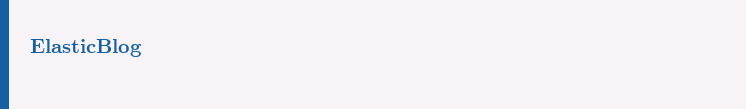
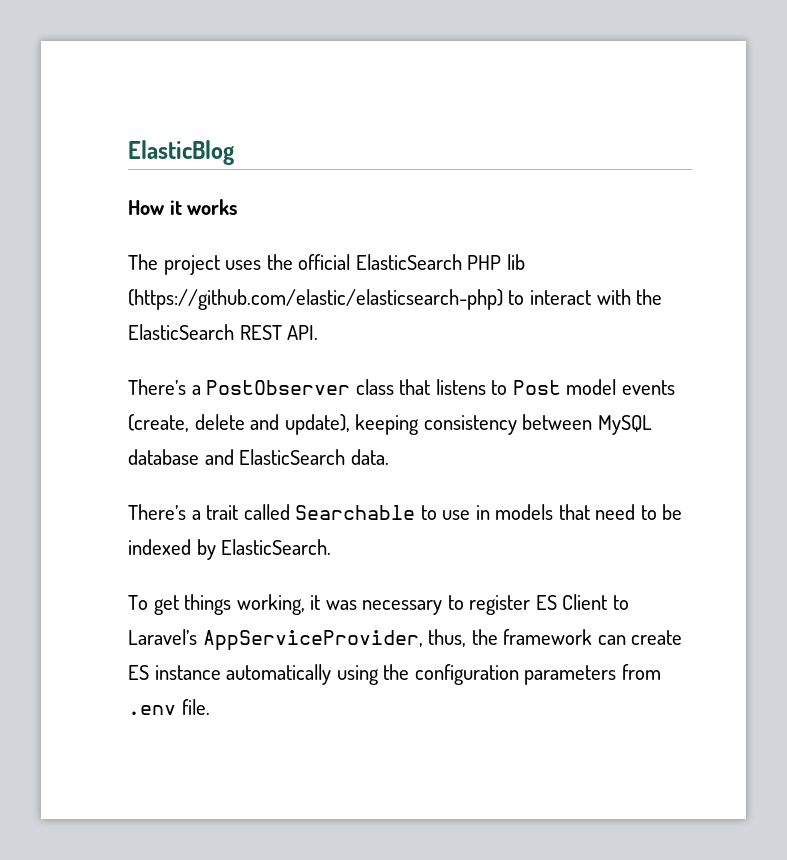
+ How it works
+ The project uses the official ElasticSearch PHP lib (https://github.com/elastic/elasticsearch-php) to interact with the ElasticSearch REST API.
+ There’s a PostObserver class that listens to Post model events (create, delete and update), keeping consistency between MySQL database and ElasticSearch data.
+ There’s a trait called Searchable to use in models that need to be indexed by ElasticSearch.
+ To get things working, it was necessary to register ES Client to Laravel’s AppServiceProvider, thus, the framework can create ES instance automatically using the configuration parameters from .env file.

